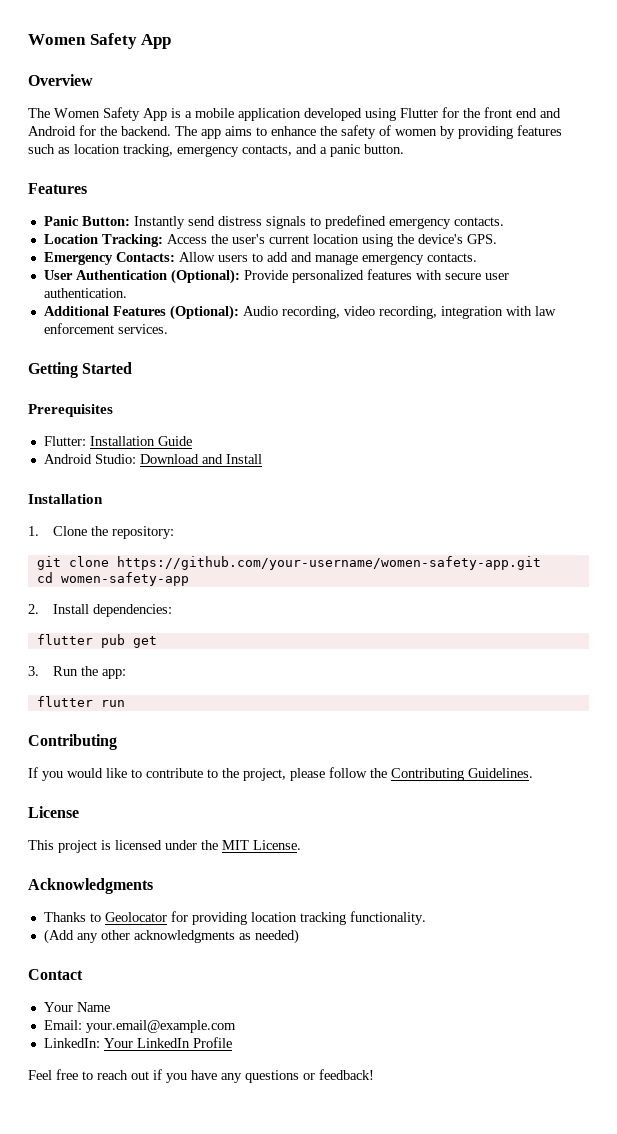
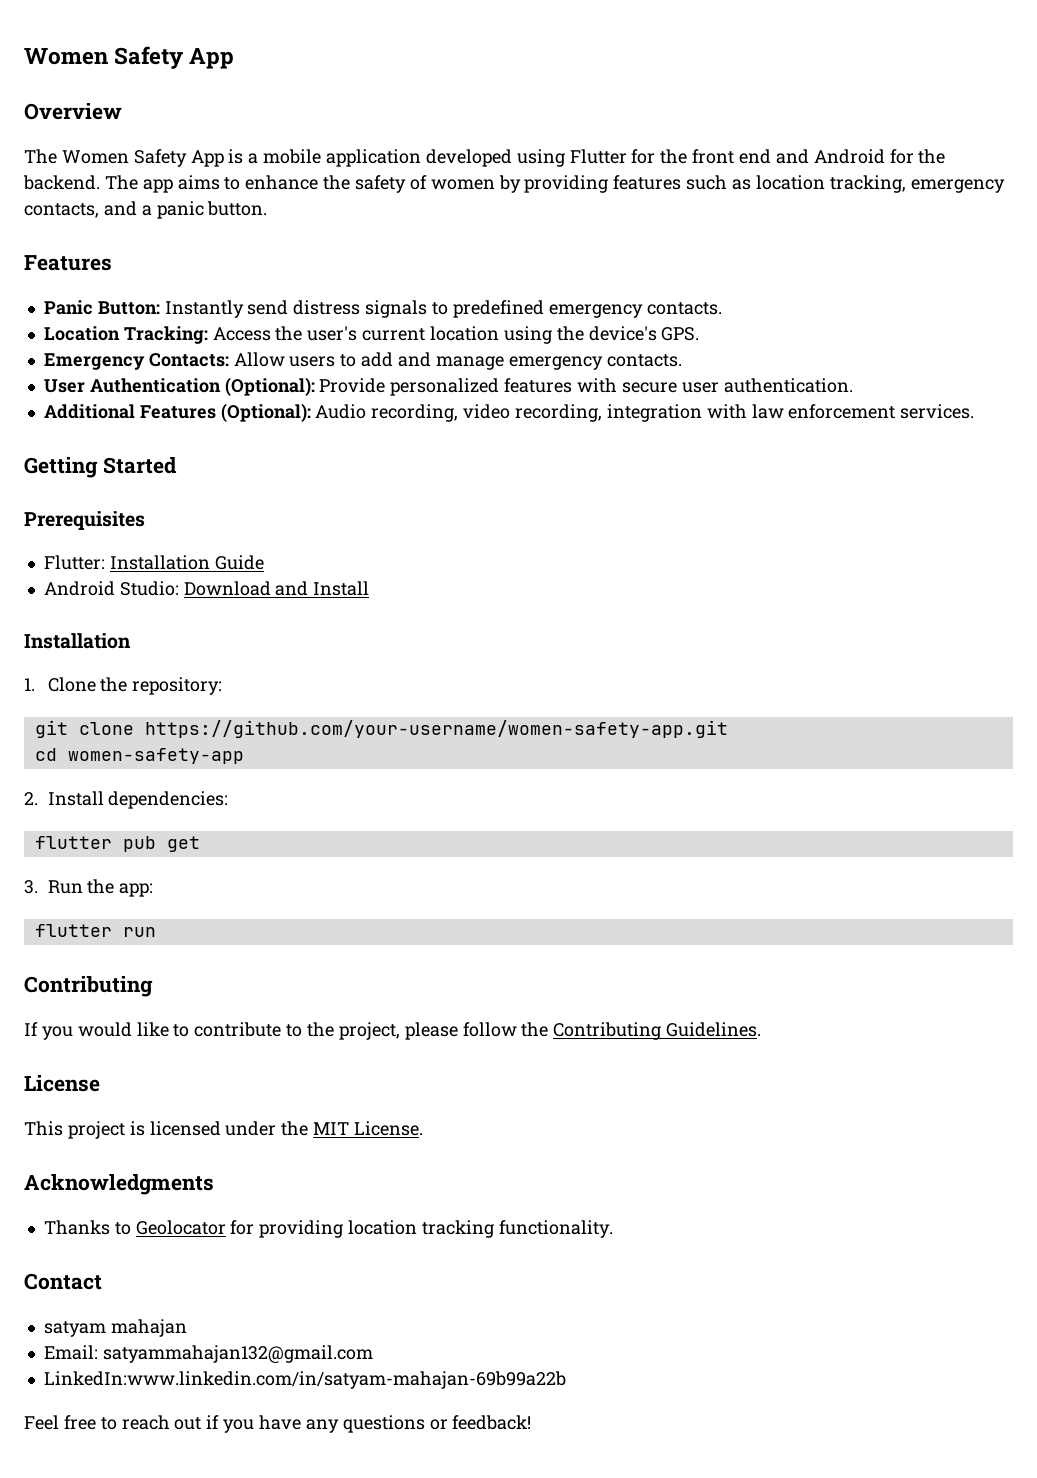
- (Add any other acknowledgments as needed)
- Your Name
+ satyam mahajan
- Email: your.email@example.com
- LinkedIn: Your LinkedIn Profile
+ Email: satyammahajan132@gmail.com
+ LinkedIn:www.linkedin.com/in/satyam-mahajan-69b99a22b

